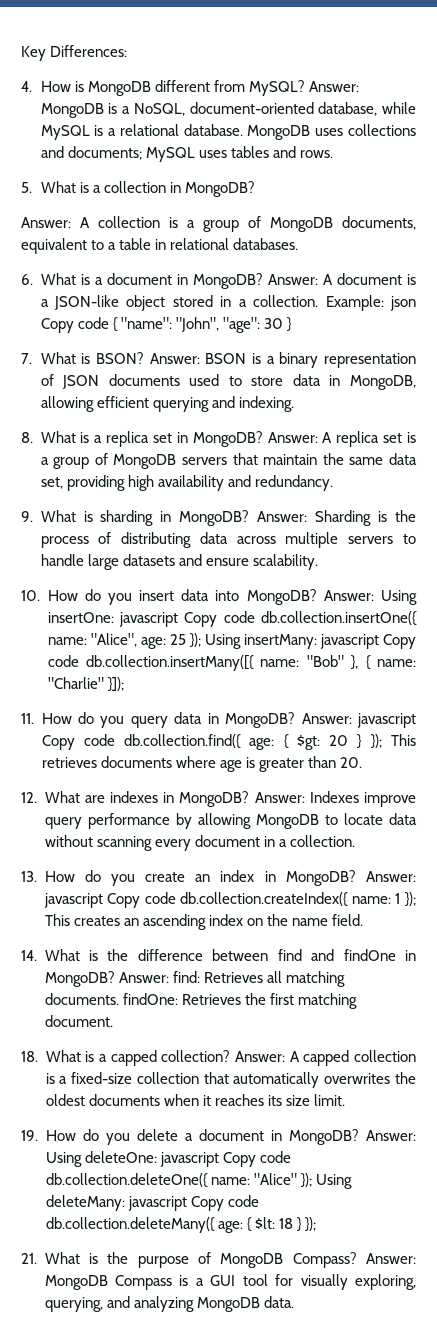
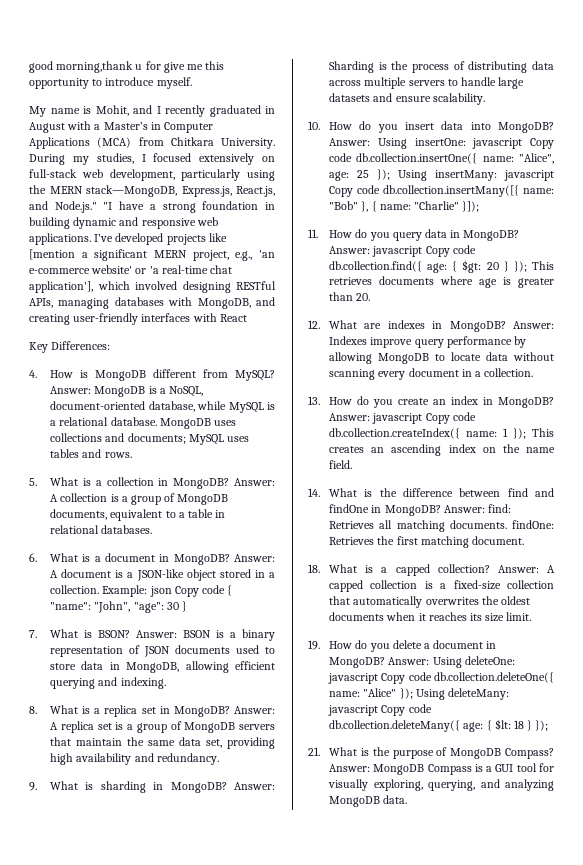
+ good morning,thank u for give me this opportunity to introduce myself.
+ My name is Mohit, and I recently graduated in August with a Master’s in Computer Applications (MCA) from Chitkara University. During my studies, I focused extensively on full-stack web development, particularly using the MERN stack—MongoDB, Express.js, React.js, and Node.js." "I have a strong foundation in building dynamic and responsive web applications. I’ve developed projects like [mention a significant MERN project, e.g., 'an e-commerce website' or 'a real-time chat application'], which involved designing RESTful APIs, managing databases with MongoDB, and creating user-friendly interfaces with React
- 5. What is a collection in MongoDB?
- Answer: A collection is a group of MongoDB documents, equivalent to a table in relational databases.
+ 5. What is a collection in MongoDB? Answer: A collection is a group of MongoDB documents, equivalent to a table in relational databases.

